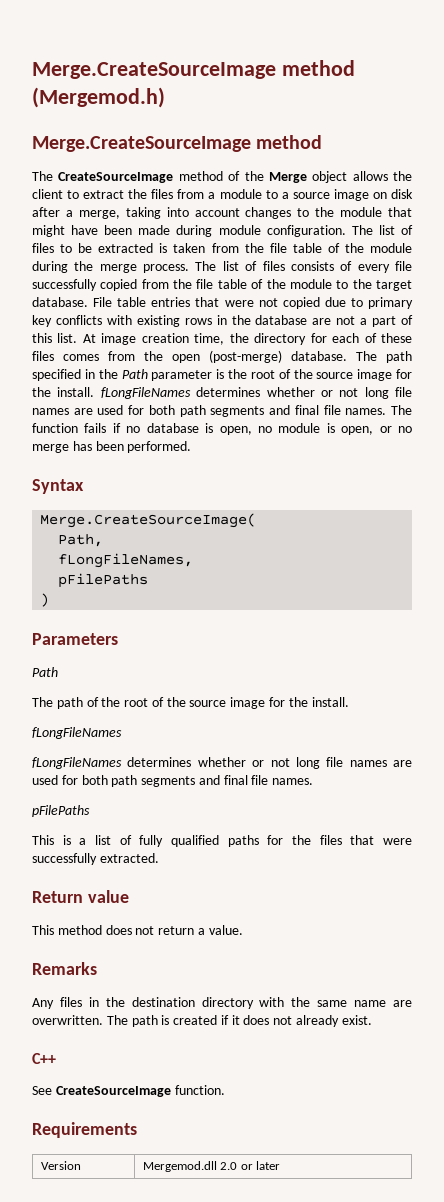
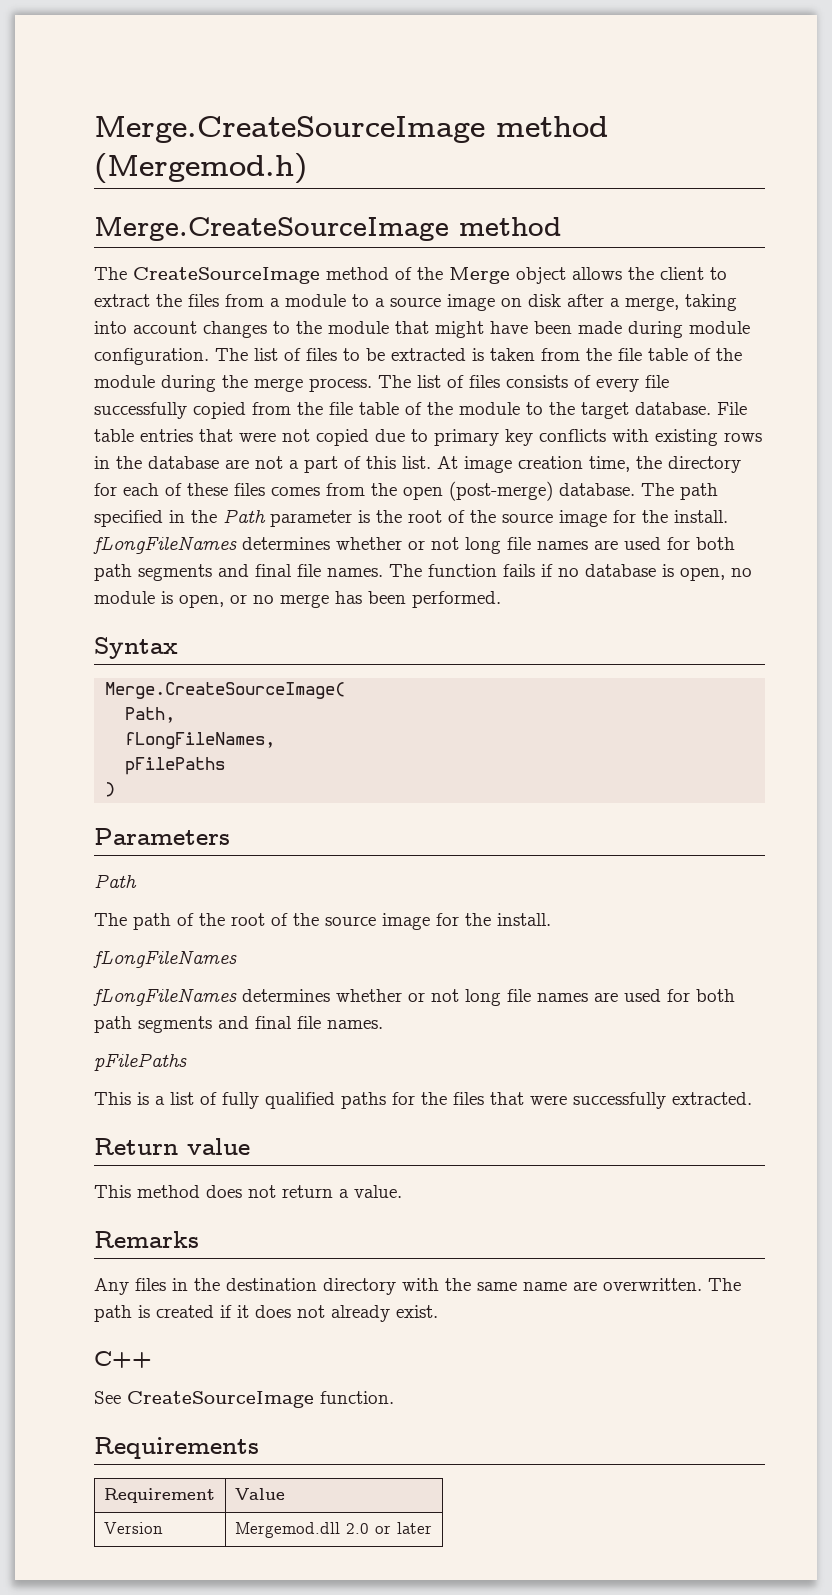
+ Requirement | Value

